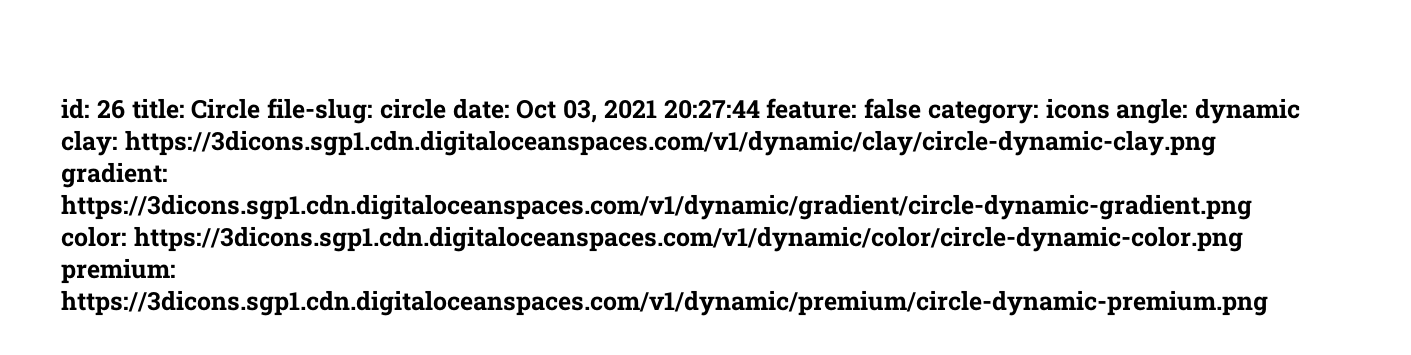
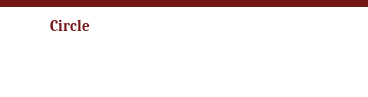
- id: 26 title: Circle file-slug: circle date: Oct 03, 2021 20:27:44 feature: false category: icons angle: dynamic clay: https://3dicons.sgp1.cdn.digitaloceanspaces.com/v1/dynamic/clay/circle-dynamic-clay.png gradient: https://3dicons.sgp1.cdn.digitaloceanspaces.com/v1/dynamic/gradient/circle-dynamic-gradient.png color: https://3dicons.sgp1.cdn.digitaloceanspaces.com/v1/dynamic/color/circle-dynamic-color.png premium: https://3dicons.sgp1.cdn.digitaloceanspaces.com/v1/dynamic/premium/circle-dynamic-premium.png
+ Circle

